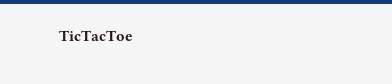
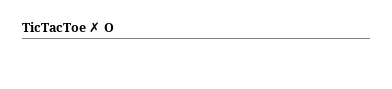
- TicTacToe
+ TicTacToe ✗ O

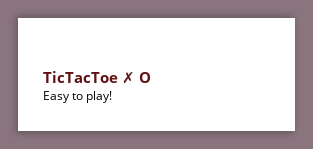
+ Easy to play!

